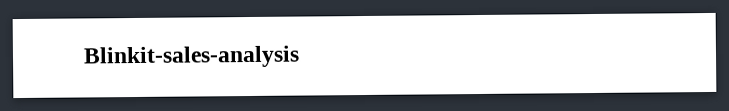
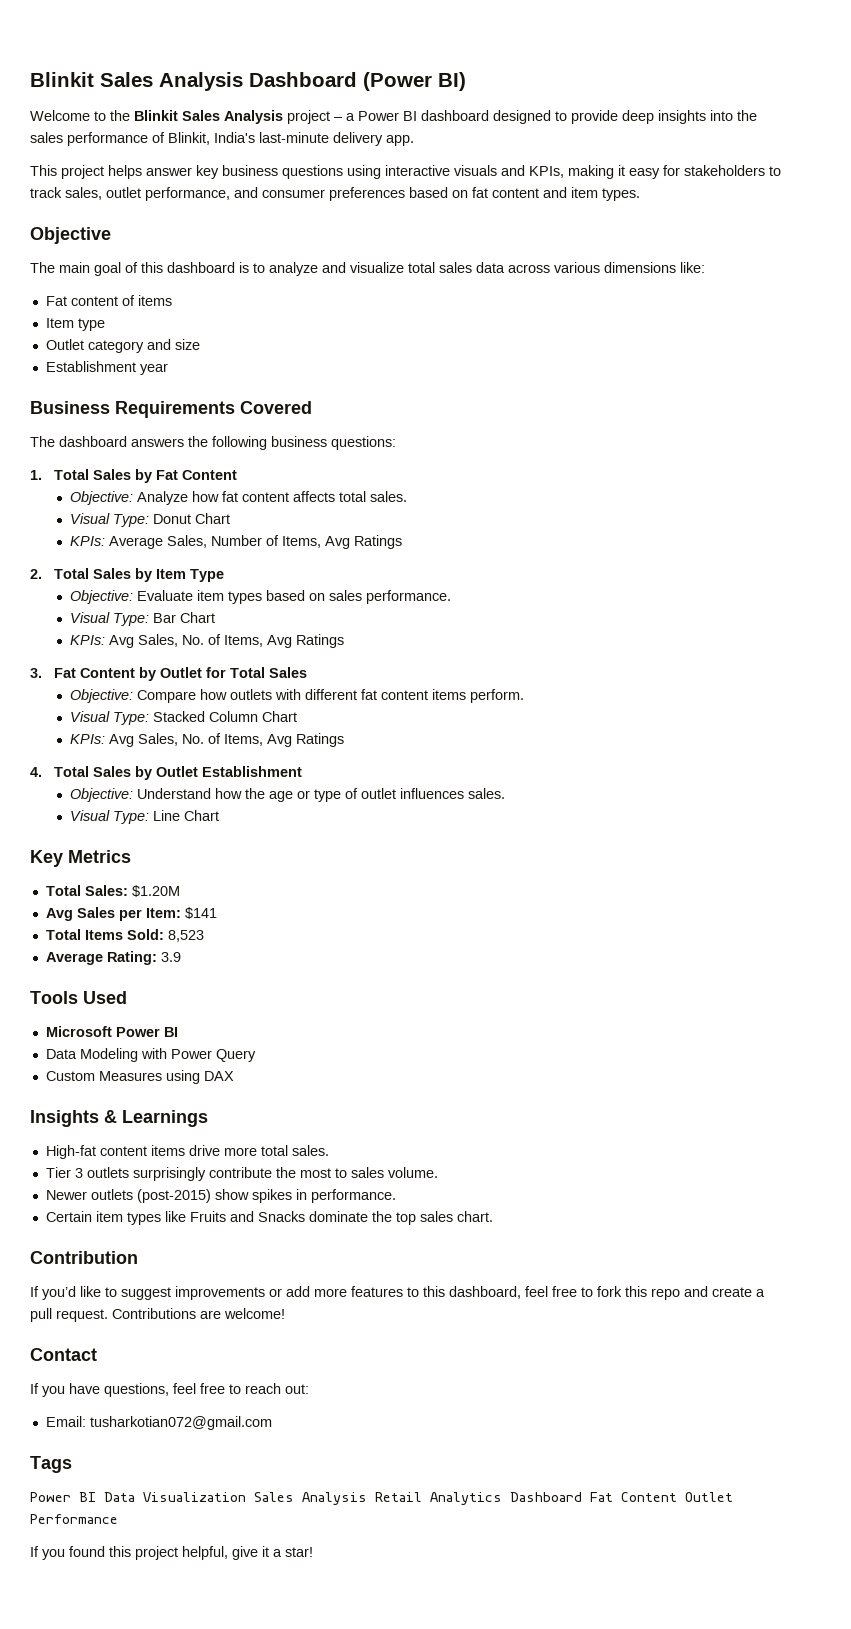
- Blinkit-sales-analysis
+ Blinkit Sales Analysis Dashboard (Power BI)
+ Welcome to the Blinkit Sales Analysis project – a Power BI dashboard designed to provide deep insights into the sales performance of Blinkit, India's last-minute delivery app.
+ This project helps answer key business questions using interactive visuals and KPIs, making it easy for stakeholders to track sales, outlet performance, and consumer preferences based on fat content and item types.
+ Objective
+ The main goal of this dashboard is to analyze and visualize total sales data across various dimensions like:
+ Fat content of items
+ Item type
+ Outlet category and size
+ Establishment year
+ Business Requirements Covered
+ The dashboard answers the following business questions:
+ 1. Total Sales by Fat Content
+ Objective: Analyze how fat content affects total sales.
+ Visual Type: Donut Chart
+ KPIs: Average Sales, Number of Items, Avg Ratings
+ 2. Total Sales by Item Type
+ Objective: Evaluate item types based on sales performance.
+ Visual Type: Bar Chart
+ KPIs: Avg Sales, No. of Items, Avg Ratings
+ 3. Fat Content by Outlet for Total Sales
+ Objective: Compare how outlets with different fat content items perform.
+ Visual Type: Stacked Column Chart
+ KPIs: Avg Sales, No. of Items, Avg Ratings
+ 4. Total Sales by Outlet Establishment
+ Objective: Understand how the age or type of outlet influences sales.
+ Visual Type: Line Chart
+ Key Metrics
+ Total Sales: $1.20M
+ Avg Sales per Item: $141
+ Total Items Sold: 8,523
+ Average Rating: 3.9
+ Tools Used
+ Microsoft Power BI
+ Data Modeling with Power Query
+ Custom Measures using DAX
+ Insights & Learnings
+ High-fat content items drive more total sales.
+ Tier 3 outlets surprisingly contribute the most to sales volume.
+ Newer outlets (post-2015) show spikes in performance.
+ Certain item types like Fruits and Snacks dominate the top sales chart.
+ Contribution
+ If you’d like to suggest improvements or add more features to this dashboard, feel free to fork this repo and create a pull request. Contributions are welcome!
+ Contact
+ If you have questions, feel free to reach out:
+ Email: tusharkotian072@gmail.com
+ Tags
+ Power BI Data Visualization Sales Analysis Retail Analytics Dashboard Fat Content Outlet Performance
+ If you found this project helpful, give it a star!

